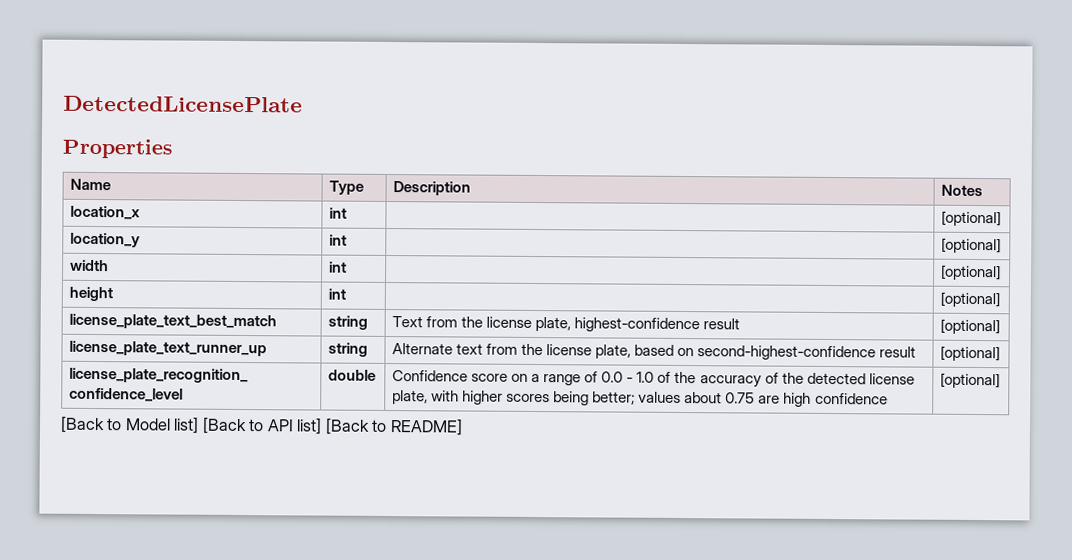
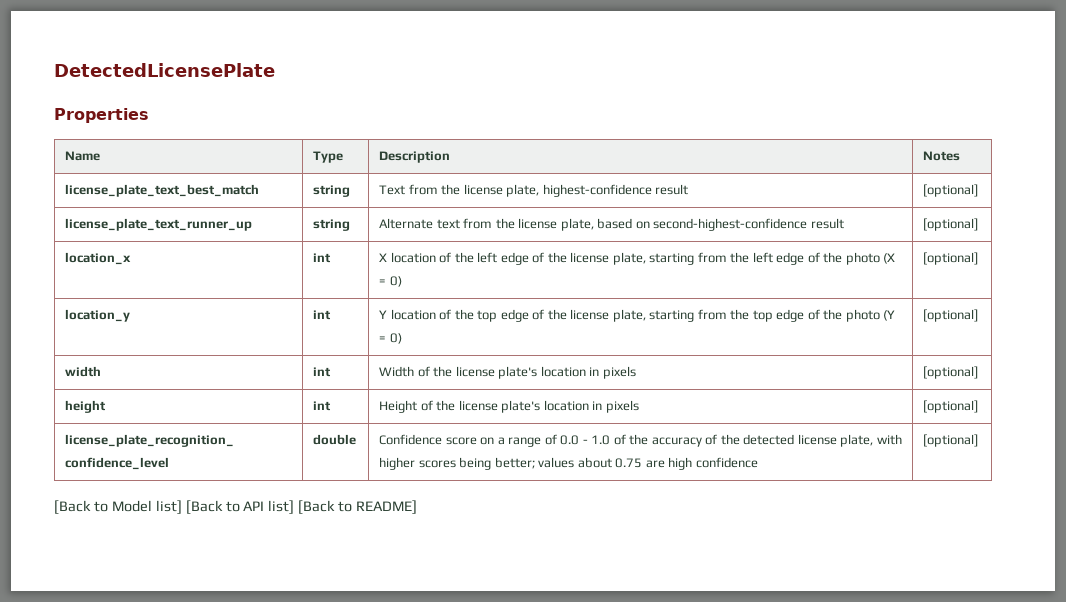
- location_x | int | | [optional]
- location_y | int | | [optional]
- width | int | | [optional]
- height | int | | [optional]
+ location_x | int | X location of the left edge of the license plate, starting from the left edge of the photo (X = 0) | [optional]
+ location_y | int | Y location of the top edge of the license plate, starting from the top edge of the photo (Y = 0) | [optional]
+ width | int | Width of the license plate's location in pixels | [optional]
+ height | int | Height of the license plate's location in pixels | [optional]

